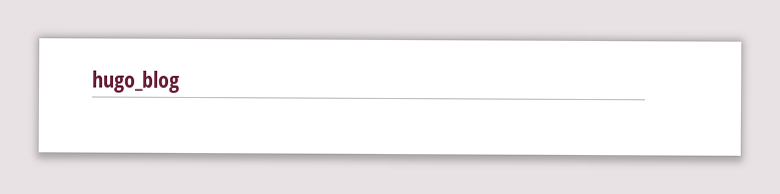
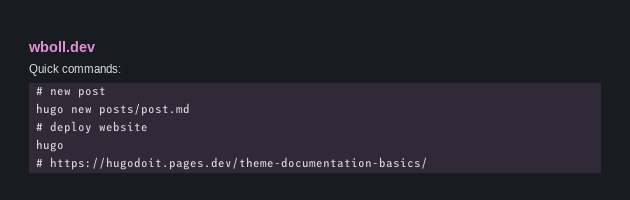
- hugo_blog
+ wboll.dev
+ Quick commands:
+ # new post
+ hugo new posts/post.md
+ # deploy website
+ hugo
+ # https://hugodoit.pages.dev/theme-documentation-basics/

